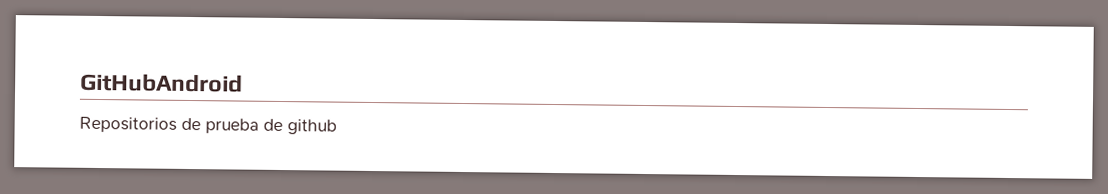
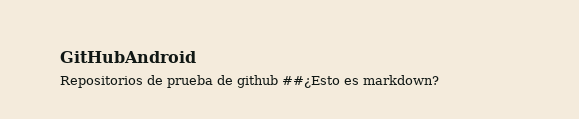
- Repositorios de prueba de github
+ Repositorios de prueba de github ##¿Esto es markdown?

